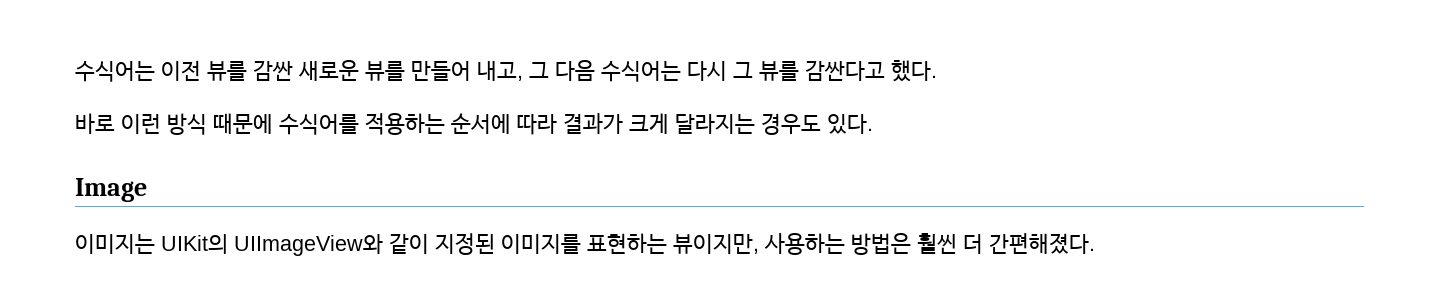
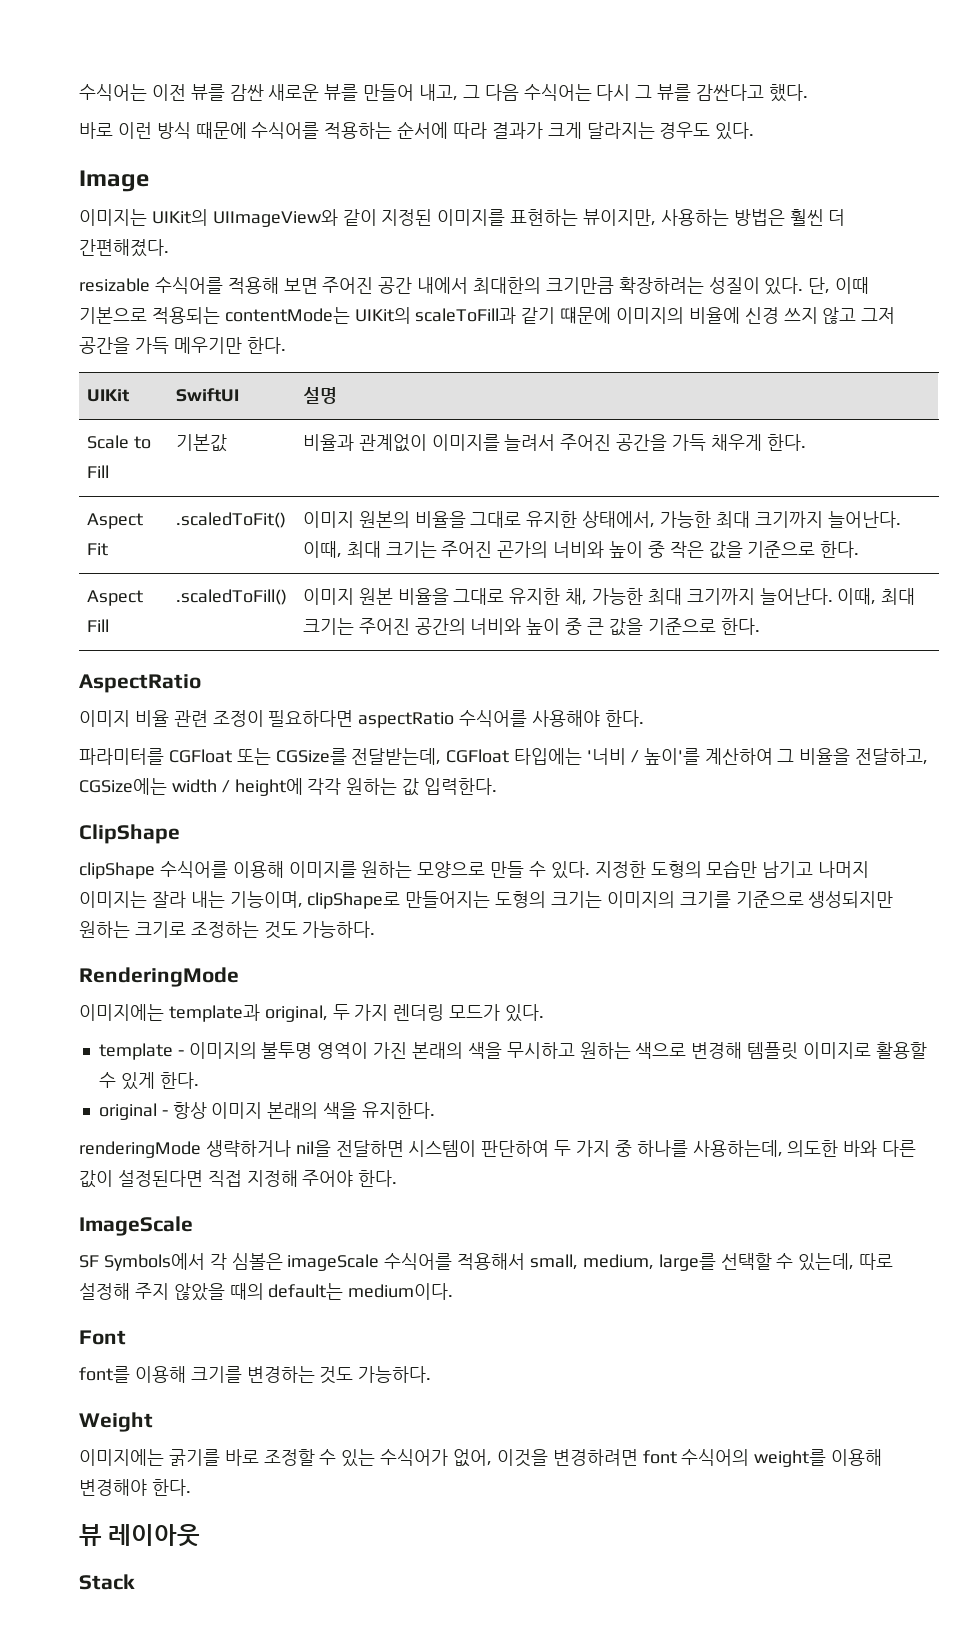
+ resizable 수식어를 적용해 보면 주어진 공간 내에서 최대한의 크기만큼 확장하려는 성질이 있다. 단, 이때 기본으로 적용되는 contentMode는 UIKit의 scaleToFill과 같기 떄문에 이미지의 비율에 신경 쓰지 않고 그저 공간을 가득 메우기만 한다.
+ UIKit | SwiftUI | 설명
+ Scale to Fill | 기본값 | 비율과 관계없이 이미지를 늘려서 주어진 공간을 가득 채우게 한다.
+ Aspect Fit | .scaledToFit() | 이미지 원본의 비율을 그대로 유지한 상태에서, 가능한 최대 크기까지 늘어난다. 이때, 최대 크기는 주어진 곤가의 너비와 높이 중 작은 값을 기준으로 한다.
+ Aspect Fill | .scaledToFill() | 이미지 원본 비율을 그대로 유지한 채, 가능한 최대 크기까지 늘어난다. 이때, 최대 크기는 주어진 공간의 너비와 높이 중 큰 값을 기준으로 한다.
+ AspectRatio
+ 이미지 비율 관련 조정이 필요하다면 aspectRatio 수식어를 사용해야 한다.
+ 파라미터를 CGFloat 또는 CGSize를 전달받는데, CGFloat 타입에는 '너비 / 높이'를 계산하여 그 비율을 전달하고, CGSize에는 width / height에 각각 원하는 값 입력한다.
+ ClipShape
+ clipShape 수식어를 이용해 이미지를 원하는 모양으로 만들 수 있다. 지정한 도형의 모습만 남기고 나머지 이미지는 잘라 내는 기능이며, clipShape로 만들어지는 도형의 크기는 이미지의 크기를 기준으로 생성되지만 원하는 크기로 조정하는 것도 가능하다.
+ RenderingMode
+ 이미지에는 template과 original, 두 가지 렌더링 모드가 있다.
+ template - 이미지의 불투명 영역이 가진 본래의 색을 무시하고 원하는 색으로 변경해 템플릿 이미지로 활용할 수 있게 한다.
+ original - 항상 이미지 본래의 색을 유지한다.
+ renderingMode 생략하거나 nil을 전달하면 시스템이 판단하여 두 가지 중 하나를 사용하는데, 의도한 바와 다른 값이 설정된다면 직접 지정해 주어야 한다.
+ ImageScale
+ SF Symbols에서 각 심볼은 imageScale 수식어를 적용해서 small, medium, large를 선택할 수 있는데, 따로 설정해 주지 않았을 때의 default는 medium이다.
+ Font
+ font를 이용해 크기를 변경하는 것도 가능하다.
+ Weight
+ 이미지에는 굵기를 바로 조정할 수 있는 수식어가 없어, 이것을 변경하려면 font 수식어의 weight를 이용해 변경해야 한다.
+ 뷰 레이아웃
+ Stack

